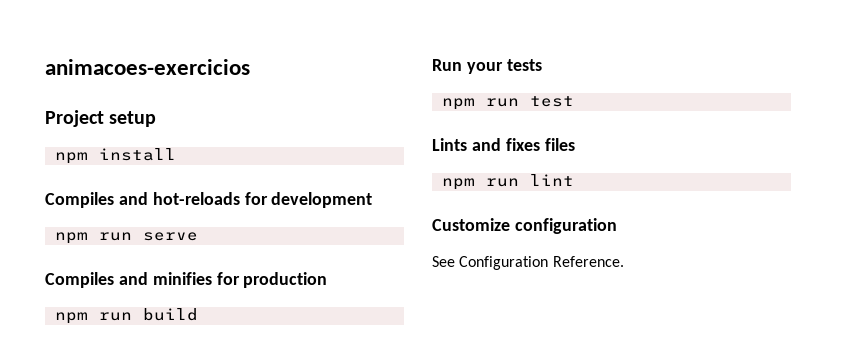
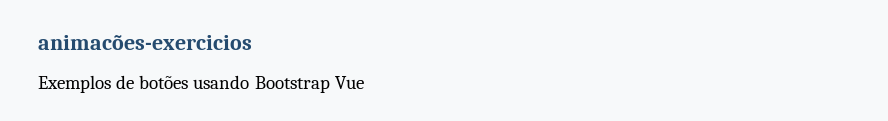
- animacoes-exercicios
- Project setup
- npm install
- Compiles and hot-reloads for development
- npm run serve
- Compiles and minifies for production
- npm run build
- Run your tests
- npm run test
- Lints and fixes files
- npm run lint
- Customize configuration
- See Configuration Reference.
+ animacões-exercicios
+ Exemplos de botões usando Bootstrap Vue

